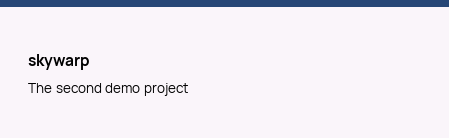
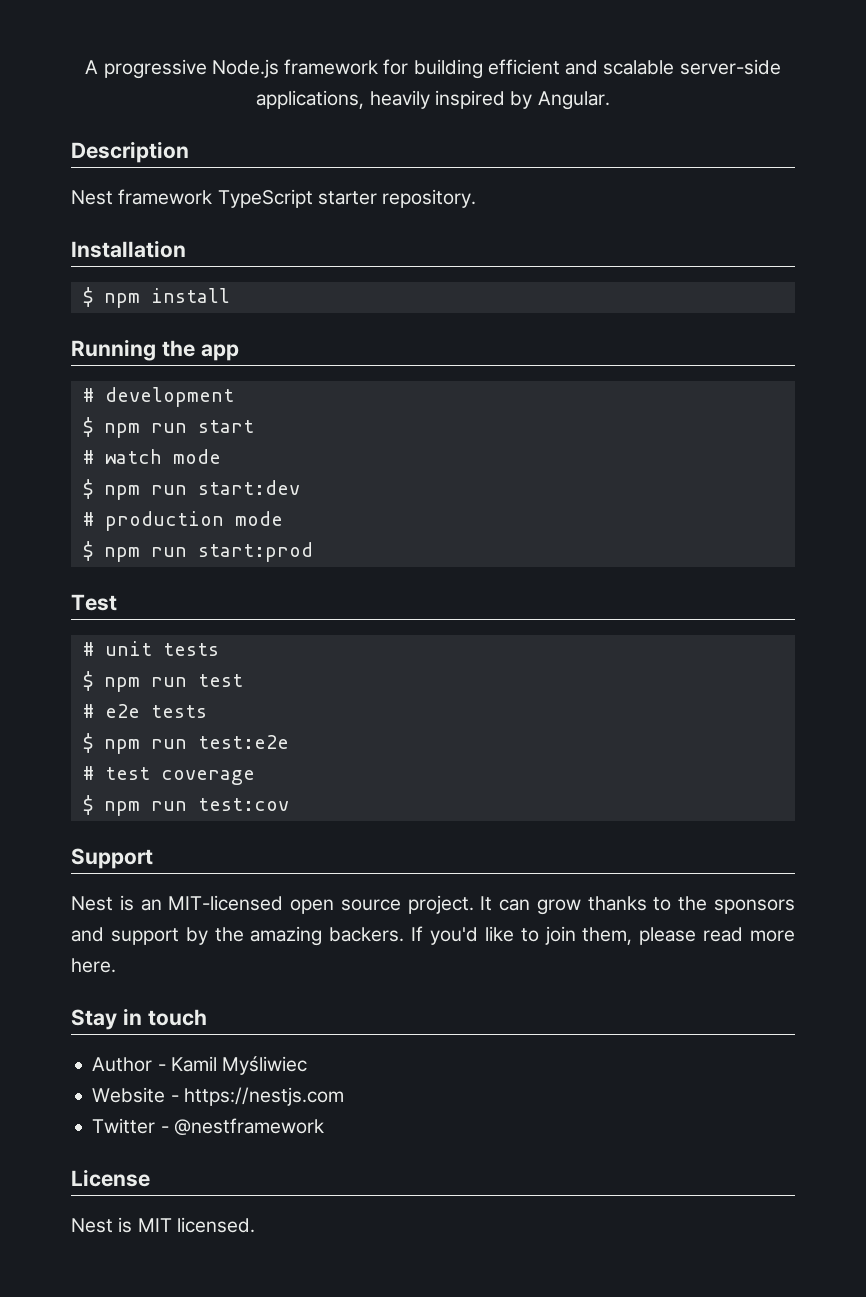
- skywarp
- The second demo project
+ A progressive Node.js framework for building efficient and scalable server-side applications, heavily inspired by Angular.
+ Description
+ Nest framework TypeScript starter repository.
+ Installation
+ $ npm install
+ Running the app
+ # development
+ $ npm run start
+ # watch mode
+ $ npm run start:dev
+ # production mode
+ $ npm run start:prod
+ Test
+ # unit tests
+ $ npm run test
+ # e2e tests
+ $ npm run test:e2e
+ # test coverage
+ $ npm run test:cov
+ Support
+ Nest is an MIT-licensed open source project. It can grow thanks to the sponsors and support by the amazing backers. If you'd like to join them, please read more here.
+ Stay in touch
+ Author - Kamil Myśliwiec
+ Website - https://nestjs.com
+ Twitter - @nestframework
+ License
+ Nest is MIT licensed.

